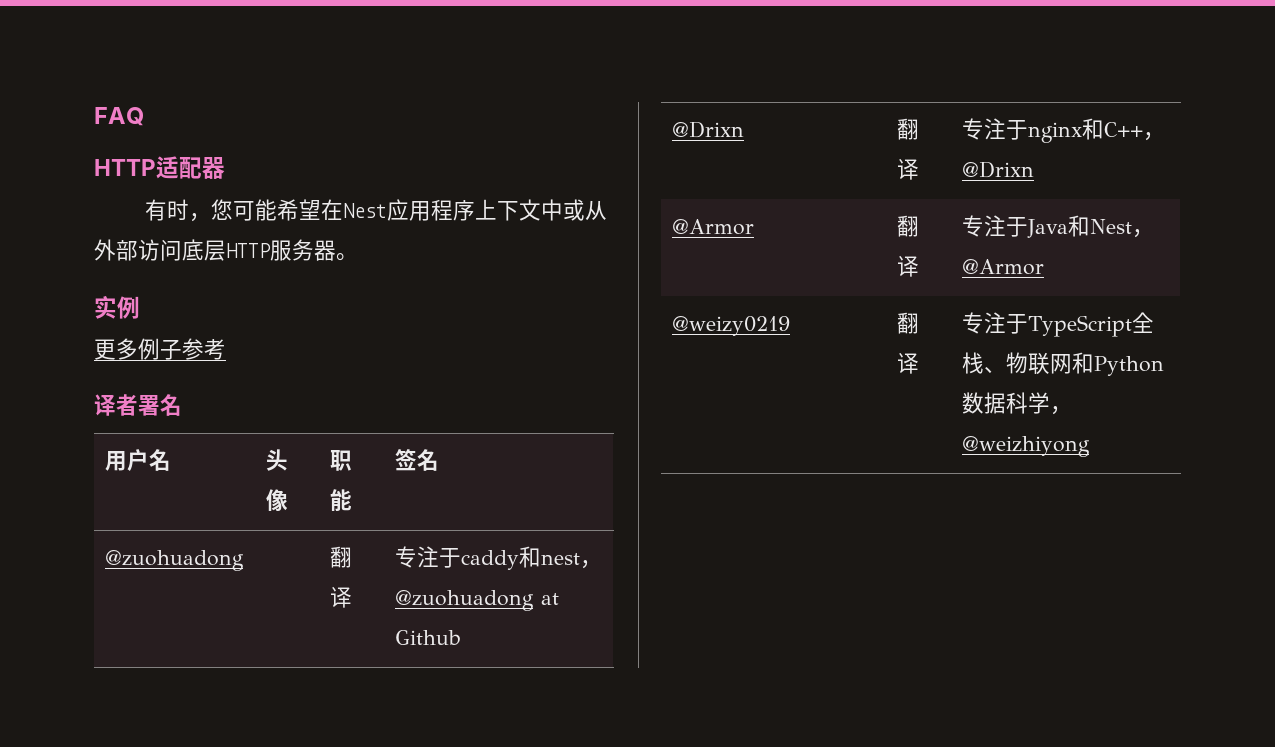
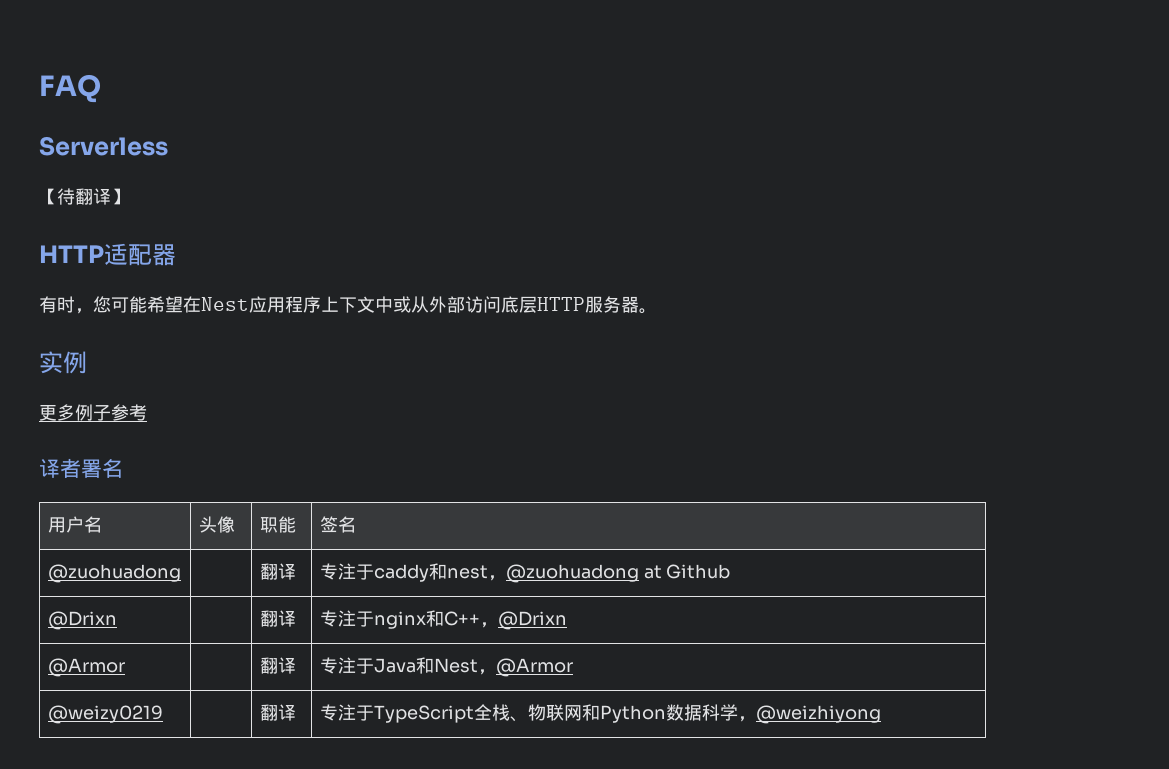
+ Serverless
+ 【待翻译】

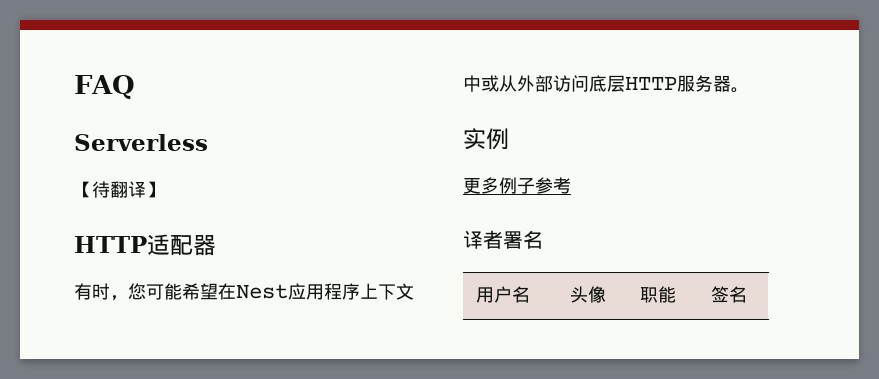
- @zuohuadong | | 翻译 | 专注于caddy和nest，@zuohuadong at Github
- @Drixn | | 翻译 | 专注于nginx和C++，@Drixn
- @Armor | | 翻译 | 专注于Java和Nest，@Armor
- @weizy0219 | | 翻译 | 专注于TypeScript全栈、物联网和Python数据科学，@weizhiyong

